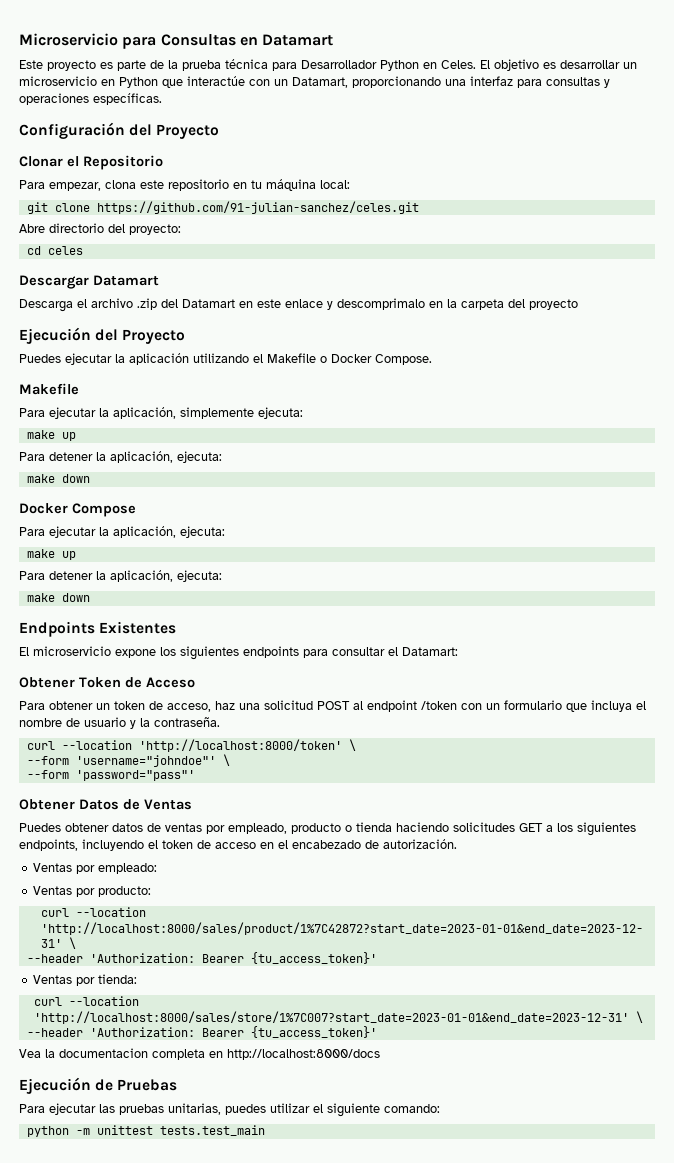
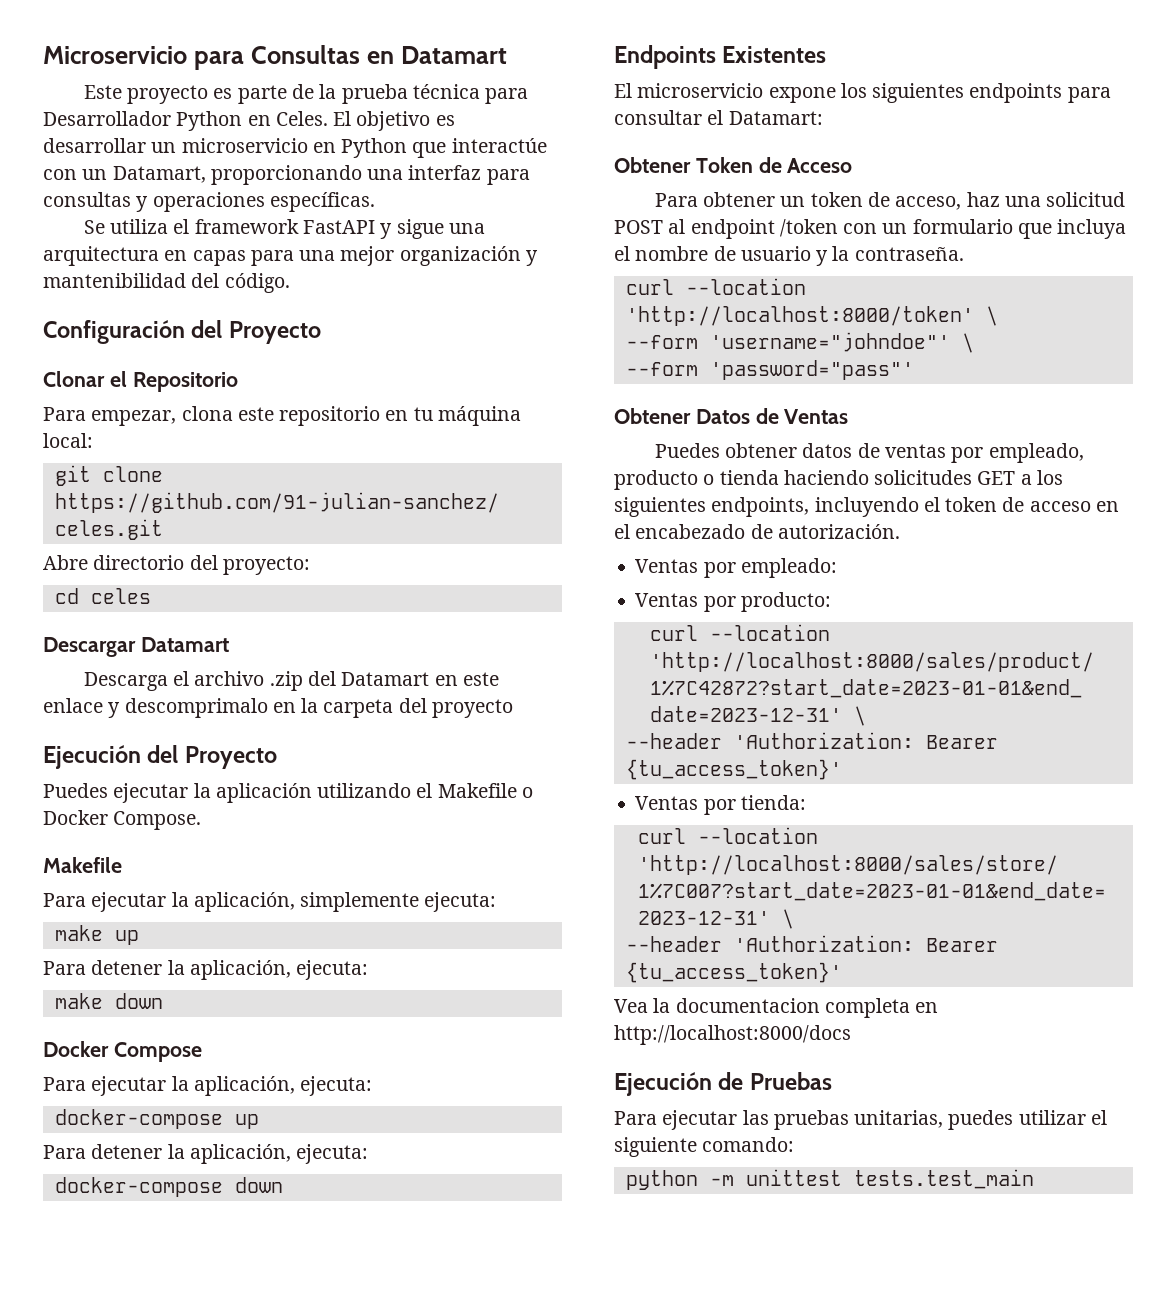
+ Se utiliza el framework FastAPI y sigue una arquitectura en capas para una mejor organización y mantenibilidad del código.
  Para ejecutar la aplicación, ejecuta:
- make up
+ docker-compose up
  Para detener la aplicación, ejecuta:
- make down
+ docker-compose down

